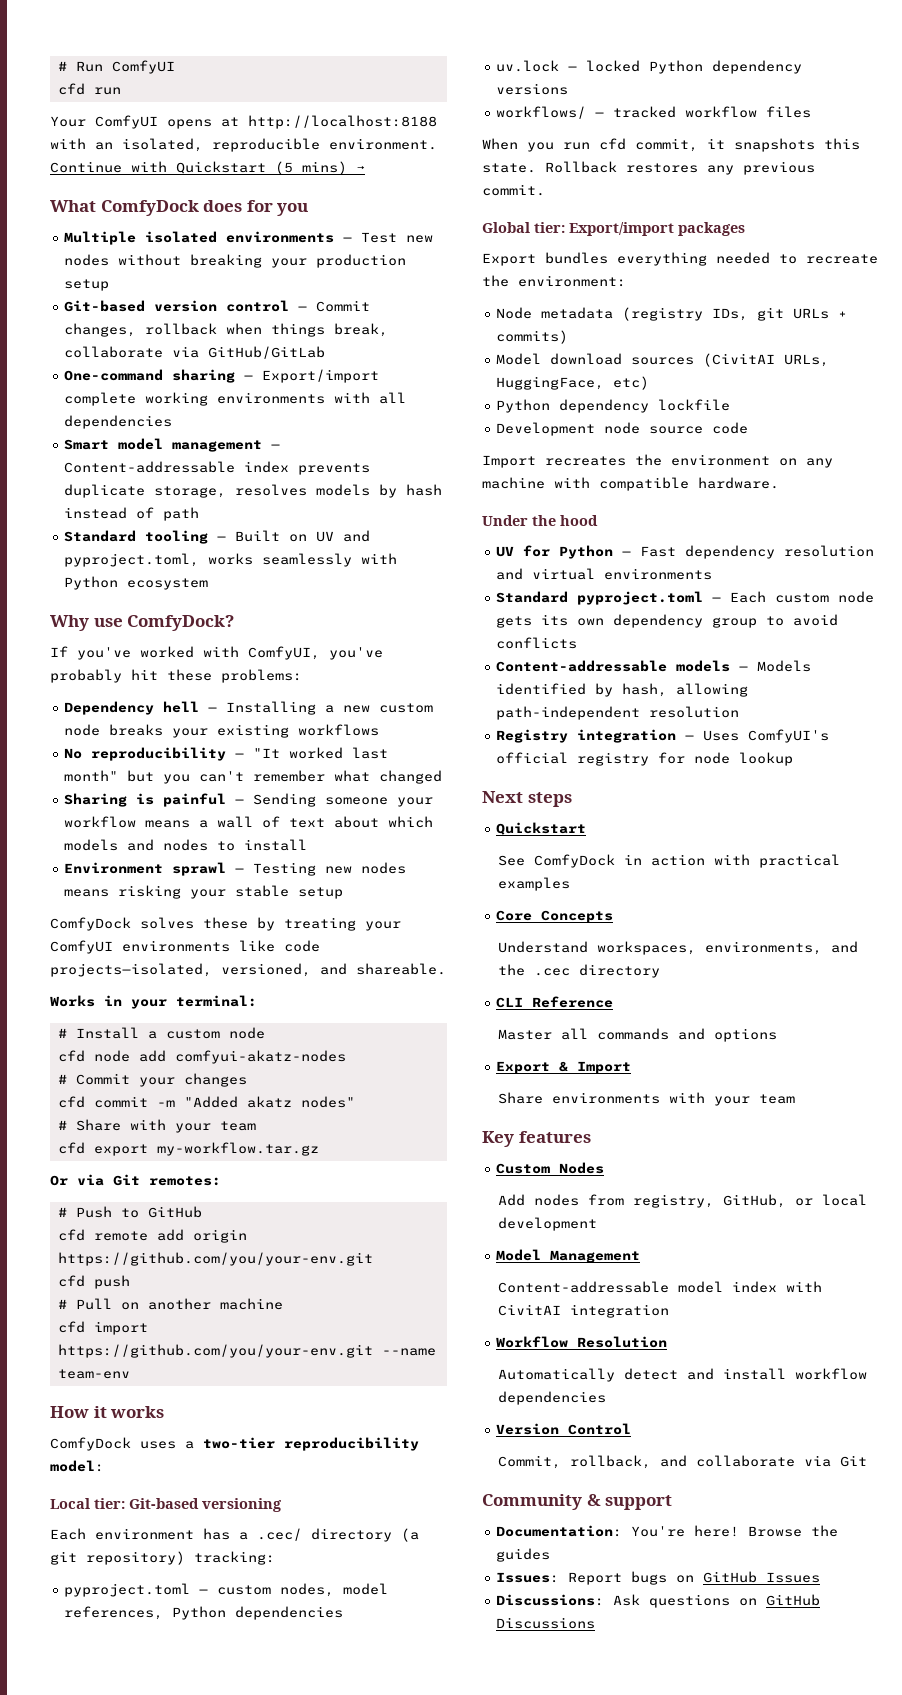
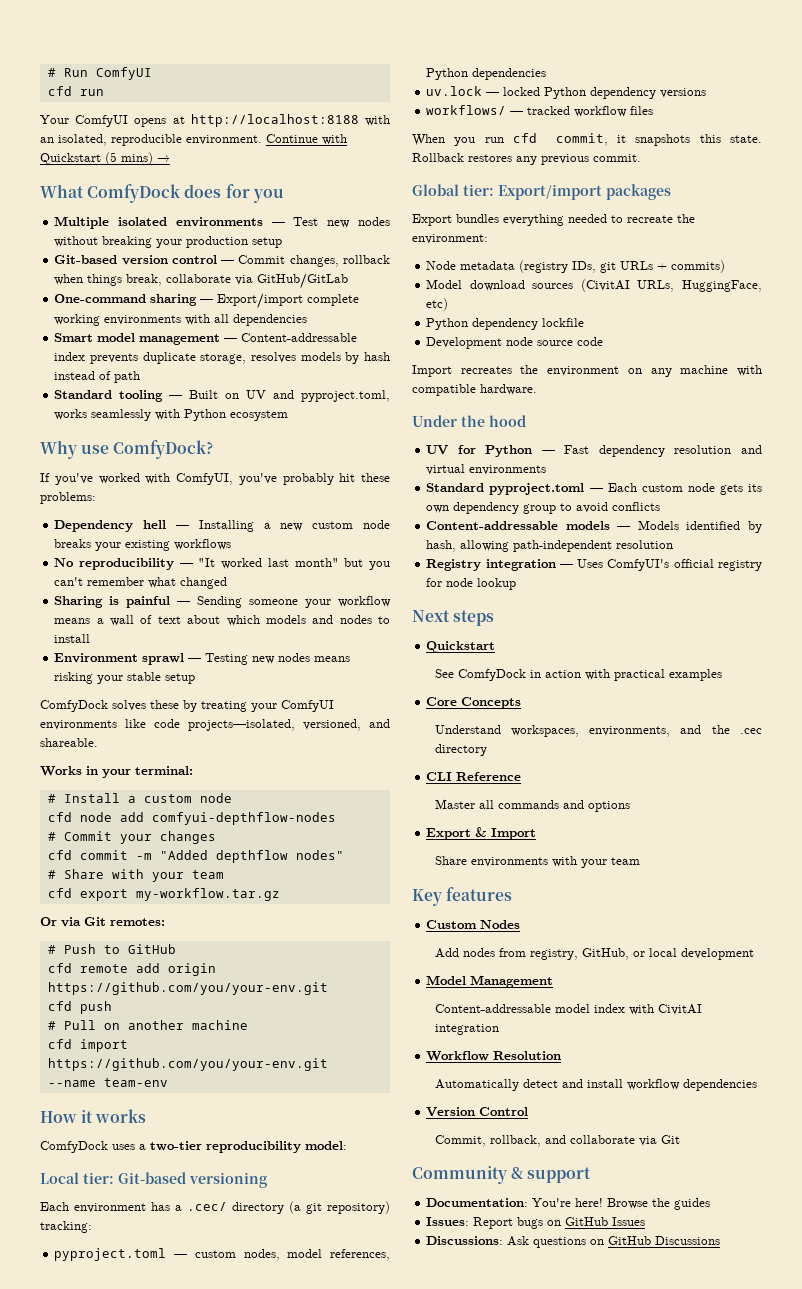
- cfd node add comfyui-akatz-nodes
+ cfd node add comfyui-depthflow-nodes
- cfd commit -m "Added akatz nodes"
+ cfd commit -m "Added depthflow nodes"

